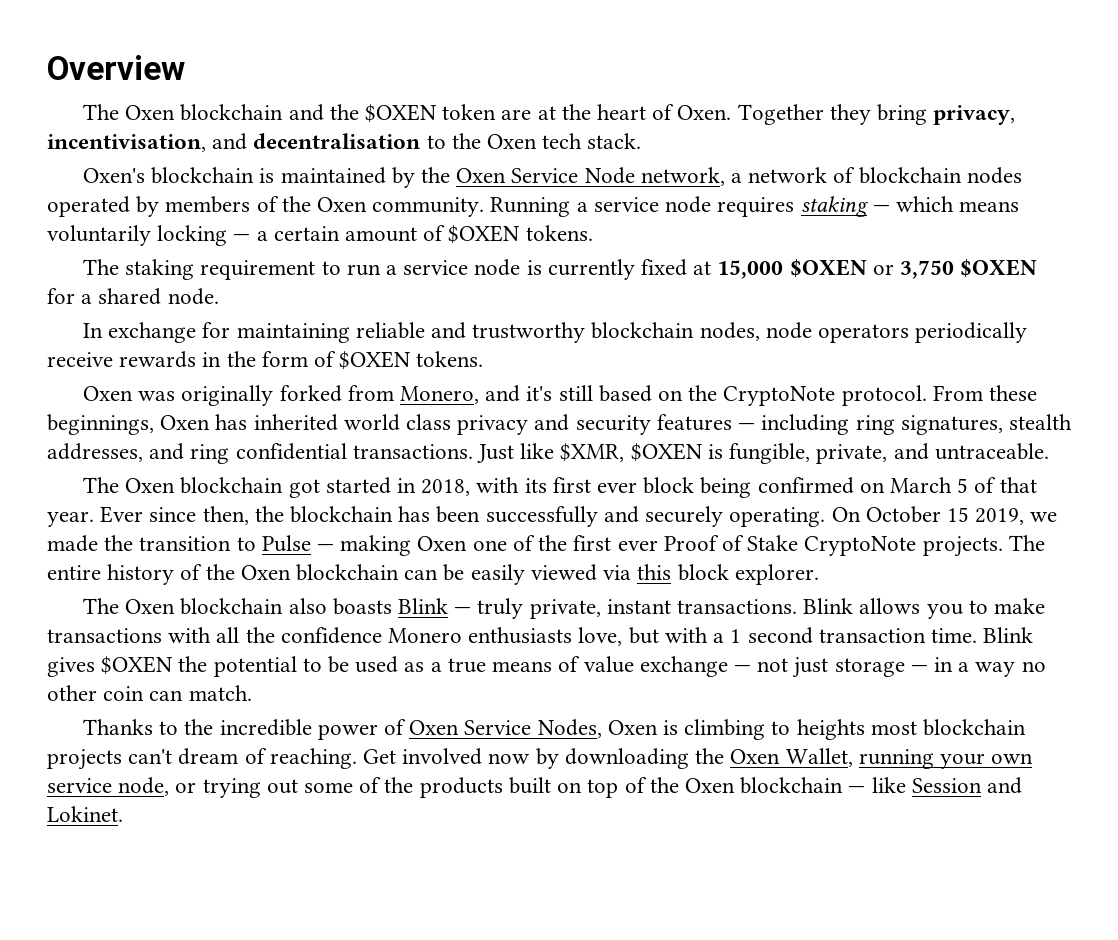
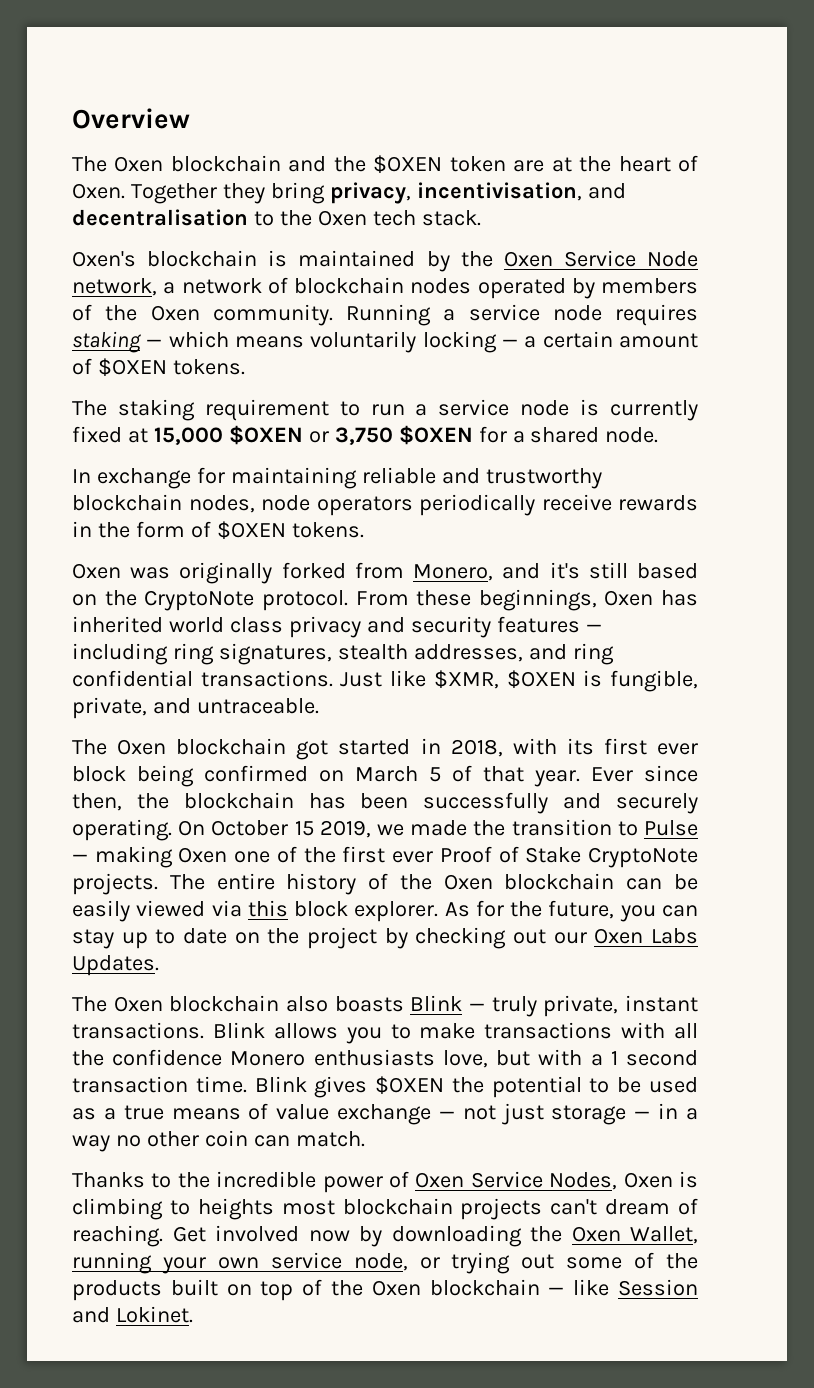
+ As for the future, you can stay up to date on the project by checking out our Oxen Labs Updates.

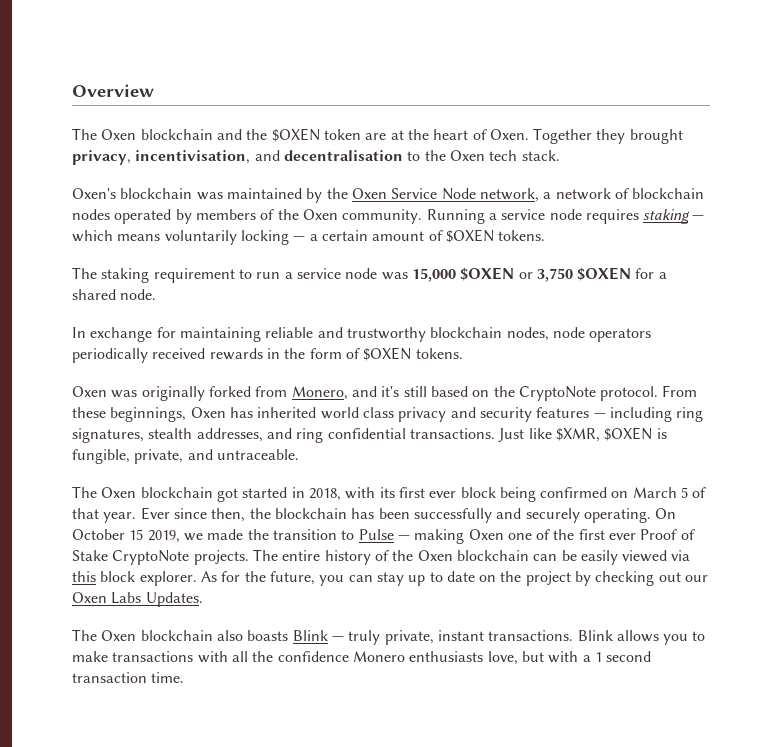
- Together they bring privacy, incentivisation, and decentralisation to the Oxen tech stack.
+ Together they brought privacy, incentivisation, and decentralisation to the Oxen tech stack.
- Oxen's blockchain is maintained by the Oxen Service Node network, a network of blockchain nodes operated by members of the Oxen community.
+ Oxen's blockchain was maintained by the Oxen Service Node network, a network of blockchain nodes operated by members of the Oxen community.
- The staking requirement to run a service node is currently fixed at 15,000 $OXEN or 3,750 $OXEN for a shared node.
+ The staking requirement to run a service node was 15,000 $OXEN or 3,750 $OXEN for a shared node.
- In exchange for maintaining reliable and trustworthy blockchain nodes, node operators periodically receive rewards in the form of $OXEN tokens.
+ In exchange for maintaining reliable and trustworthy blockchain nodes, node operators periodically received rewards in the form of $OXEN tokens.
- Blink gives $OXEN the potential to be used as a true means of value exchange — not just storage — in a way no other coin can match.
- Thanks to the incredible power of Oxen Service Nodes, Oxen is climbing to heights most blockchain projects can't dream of reaching. Get involved now by downloading the Oxen Wallet, running your own service node, or trying out some of the products built on top of the Oxen blockchain — like Session and Lokinet.

